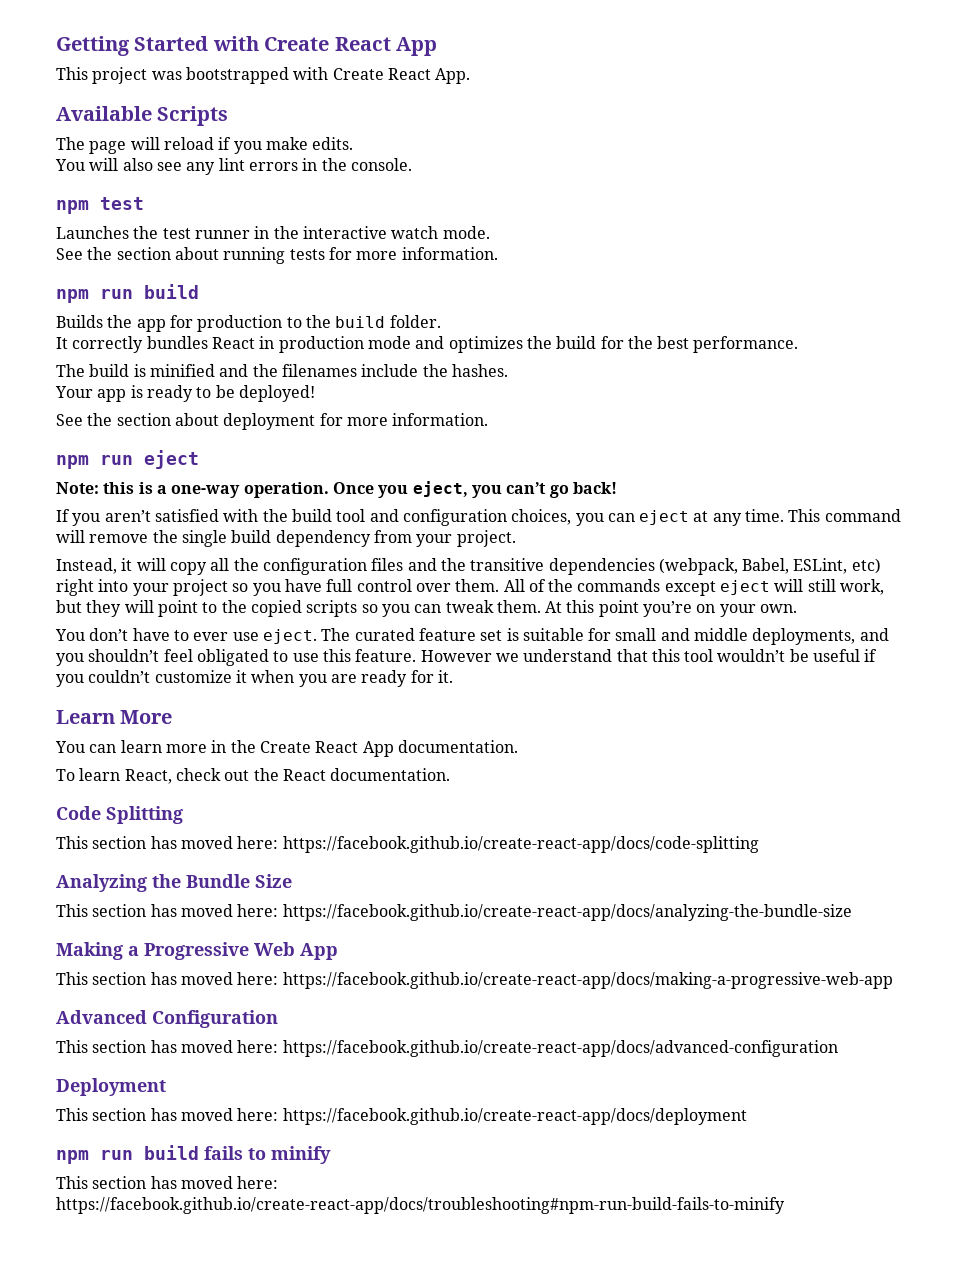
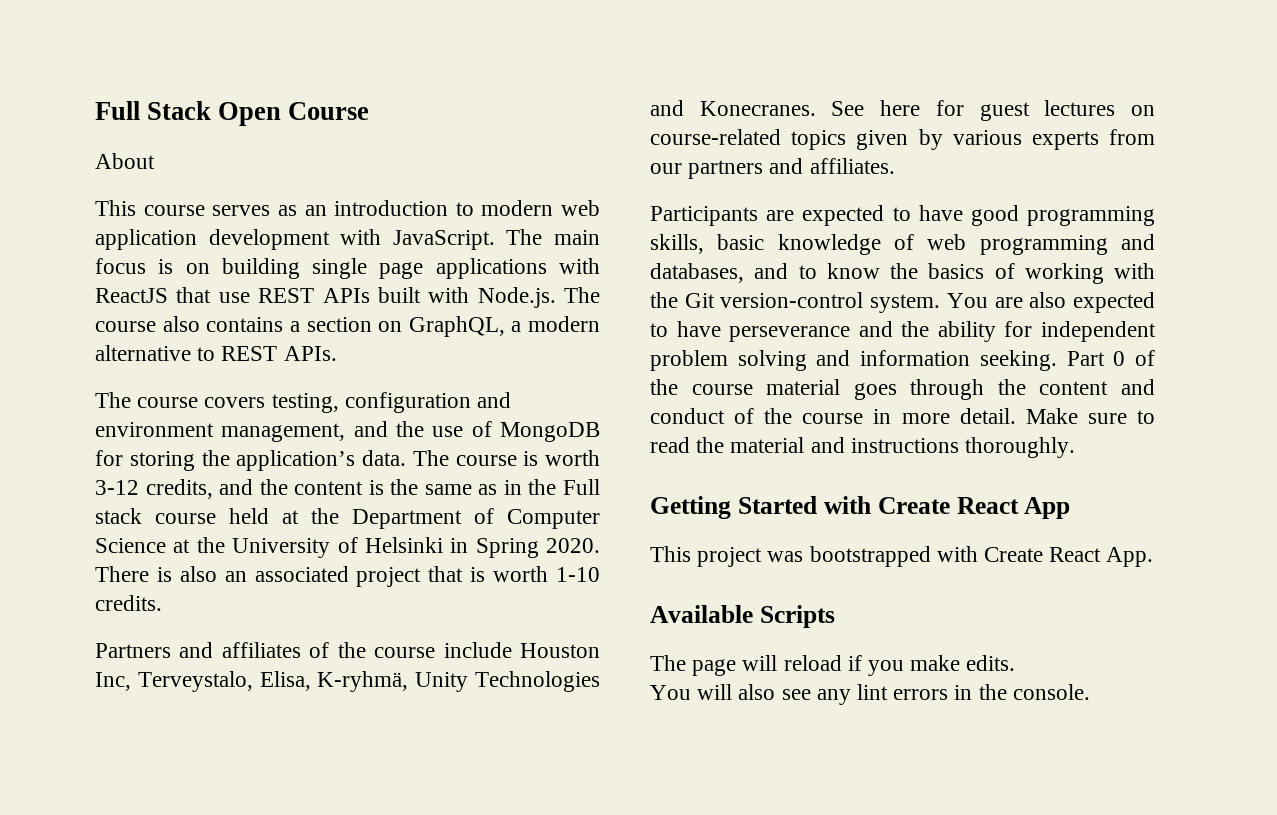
+ Full Stack Open Course
+ About
+ This course serves as an introduction to modern web application development with JavaScript. The main focus is on building single page applications with ReactJS that use REST APIs built with Node.js. The course also contains a section on GraphQL, a modern alternative to REST APIs.
+ The course covers testing, configuration and environment management, and the use of MongoDB for storing the application’s data. The course is worth 3-12 credits, and the content is the same as in the Full stack course held at the Department of Computer Science at the University of Helsinki in Spring 2020. There is also an associated project that is worth 1-10 credits.
+ Partners and affiliates of the course include Houston Inc, Terveystalo, Elisa, K-ryhmä, Unity Technologies and Konecranes. See here for guest lectures on course-related topics given by various experts from our partners and affiliates.
+ Participants are expected to have good programming skills, basic knowledge of web programming and databases, and to know the basics of working with the Git version-control system. You are also expected to have perseverance and the ability for independent problem solving and information seeking. Part 0 of the course material goes through the content and conduct of the course in more detail. Make sure to read the material and instructions thoroughly.
- npm test
- Launches the test runner in the interactive watch mode.
- See the section about running tests for more information.
- npm run build
- Builds the app for production to the build folder.
- It correctly bundles React in production mode and optimizes the build for the best performance.
- The build is minified and the filenames include the hashes.
- Your app is ready to be deployed!
- See the section about deployment for more information.
- npm run eject
- Note: this is a one-way operation. Once you eject, you can’t go back!
- If you aren’t satisfied with the build tool and configuration choices, you can eject at any time. This command will remove the single build dependency from your project.
- Instead, it will copy all the configuration files and the transitive dependencies (webpack, Babel, ESLint, etc) right into your project so you have full control over them. All of the commands except eject will still work, but they will point to the copied scripts so you can tweak them. At this point you’re on your own.
- You don’t have to ever use eject. The curated feature set is suitable for small and middle deployments, and you shouldn’t feel obligated to use this feature. However we understand that this tool wouldn’t be useful if you couldn’t customize it when you are ready for it.
- Learn More
- You can learn more in the Create React App documentation.
- To learn React, check out the React documentation.
- Code Splitting
- This section has moved here: https://facebook.github.io/create-react-app/docs/code-splitting
- Analyzing the Bundle Size
- This section has moved here: https://facebook.github.io/create-react-app/docs/analyzing-the-bundle-size
- Making a Progressive Web App
- This section has moved here: https://facebook.github.io/create-react-app/docs/making-a-progressive-web-app
- Advanced Configuration
- This section has moved here: https://facebook.github.io/create-react-app/docs/advanced-configuration
- Deployment
- This section has moved here: https://facebook.github.io/create-react-app/docs/deployment
- npm run build fails to minify
- This section has moved here: https://facebook.github.io/create-react-app/docs/troubleshooting#npm-run-build-fails-to-minify

